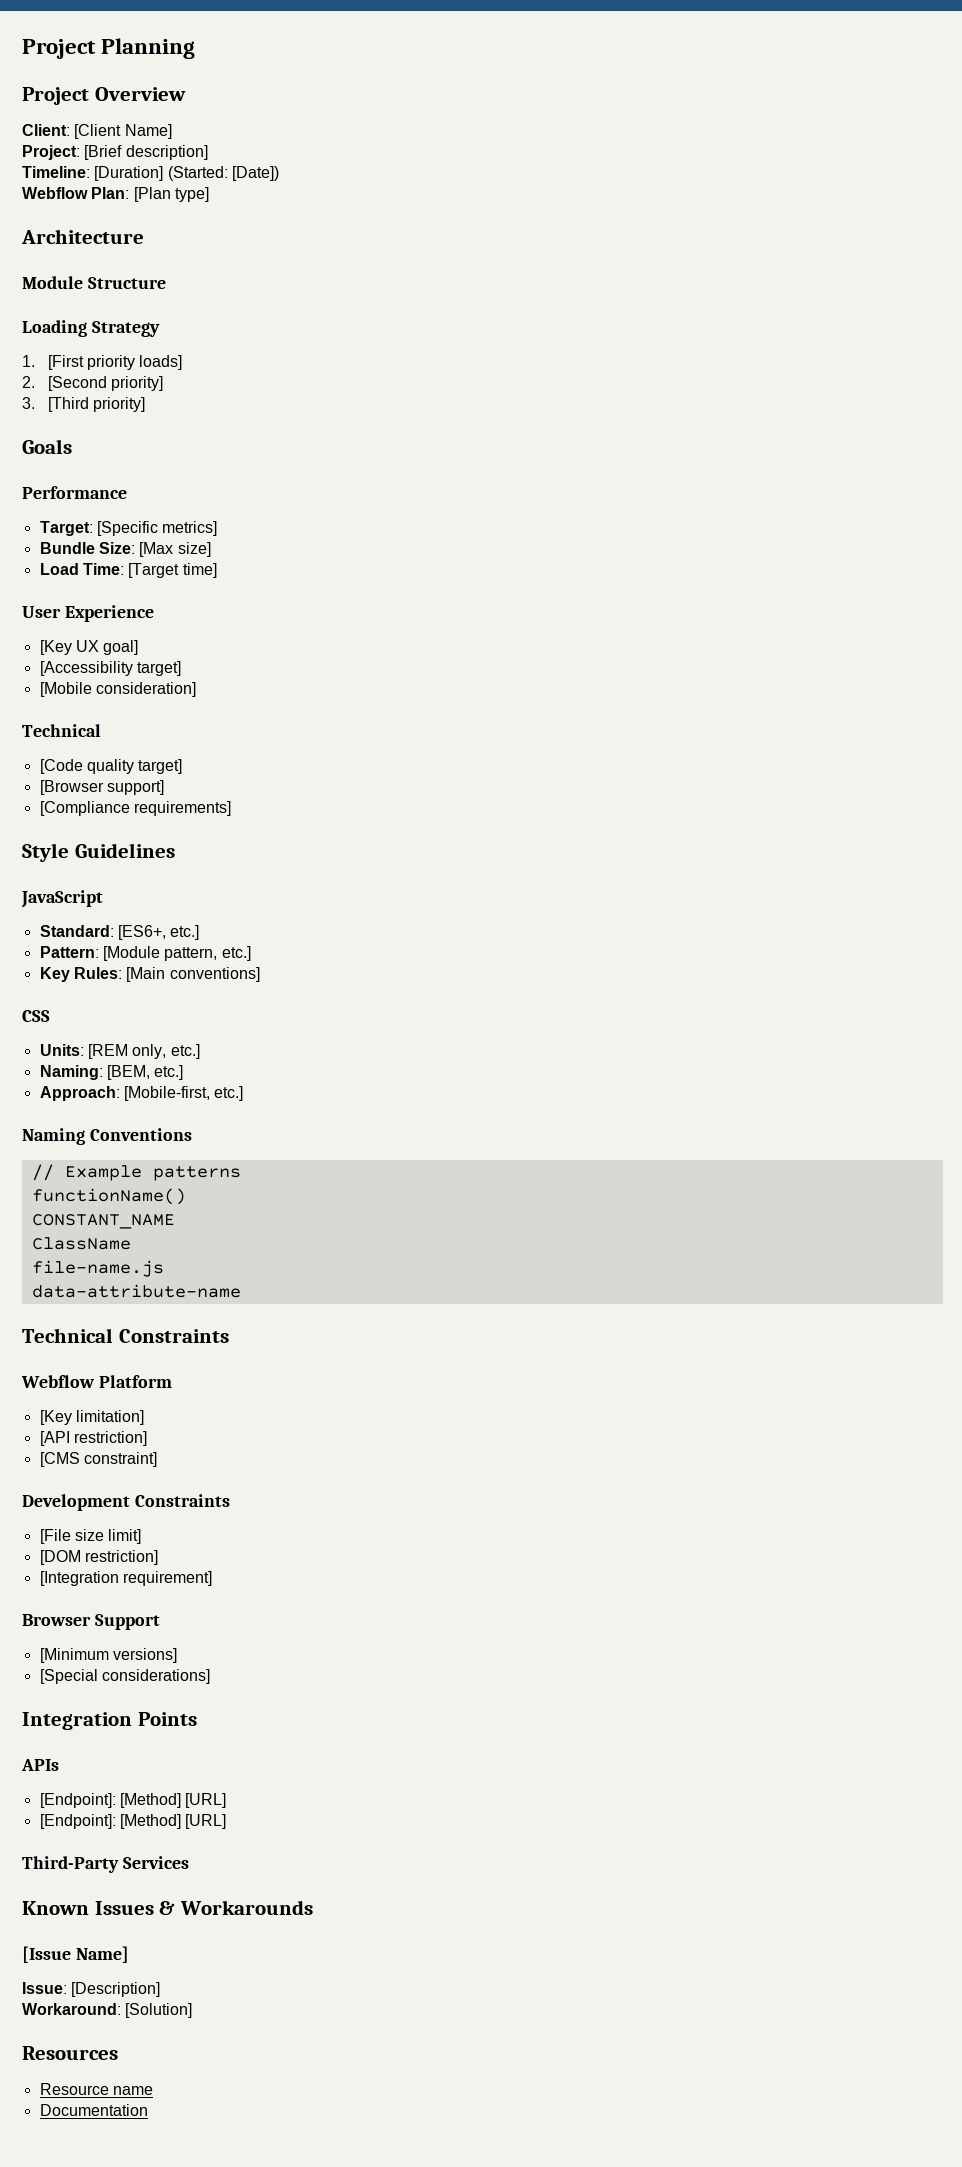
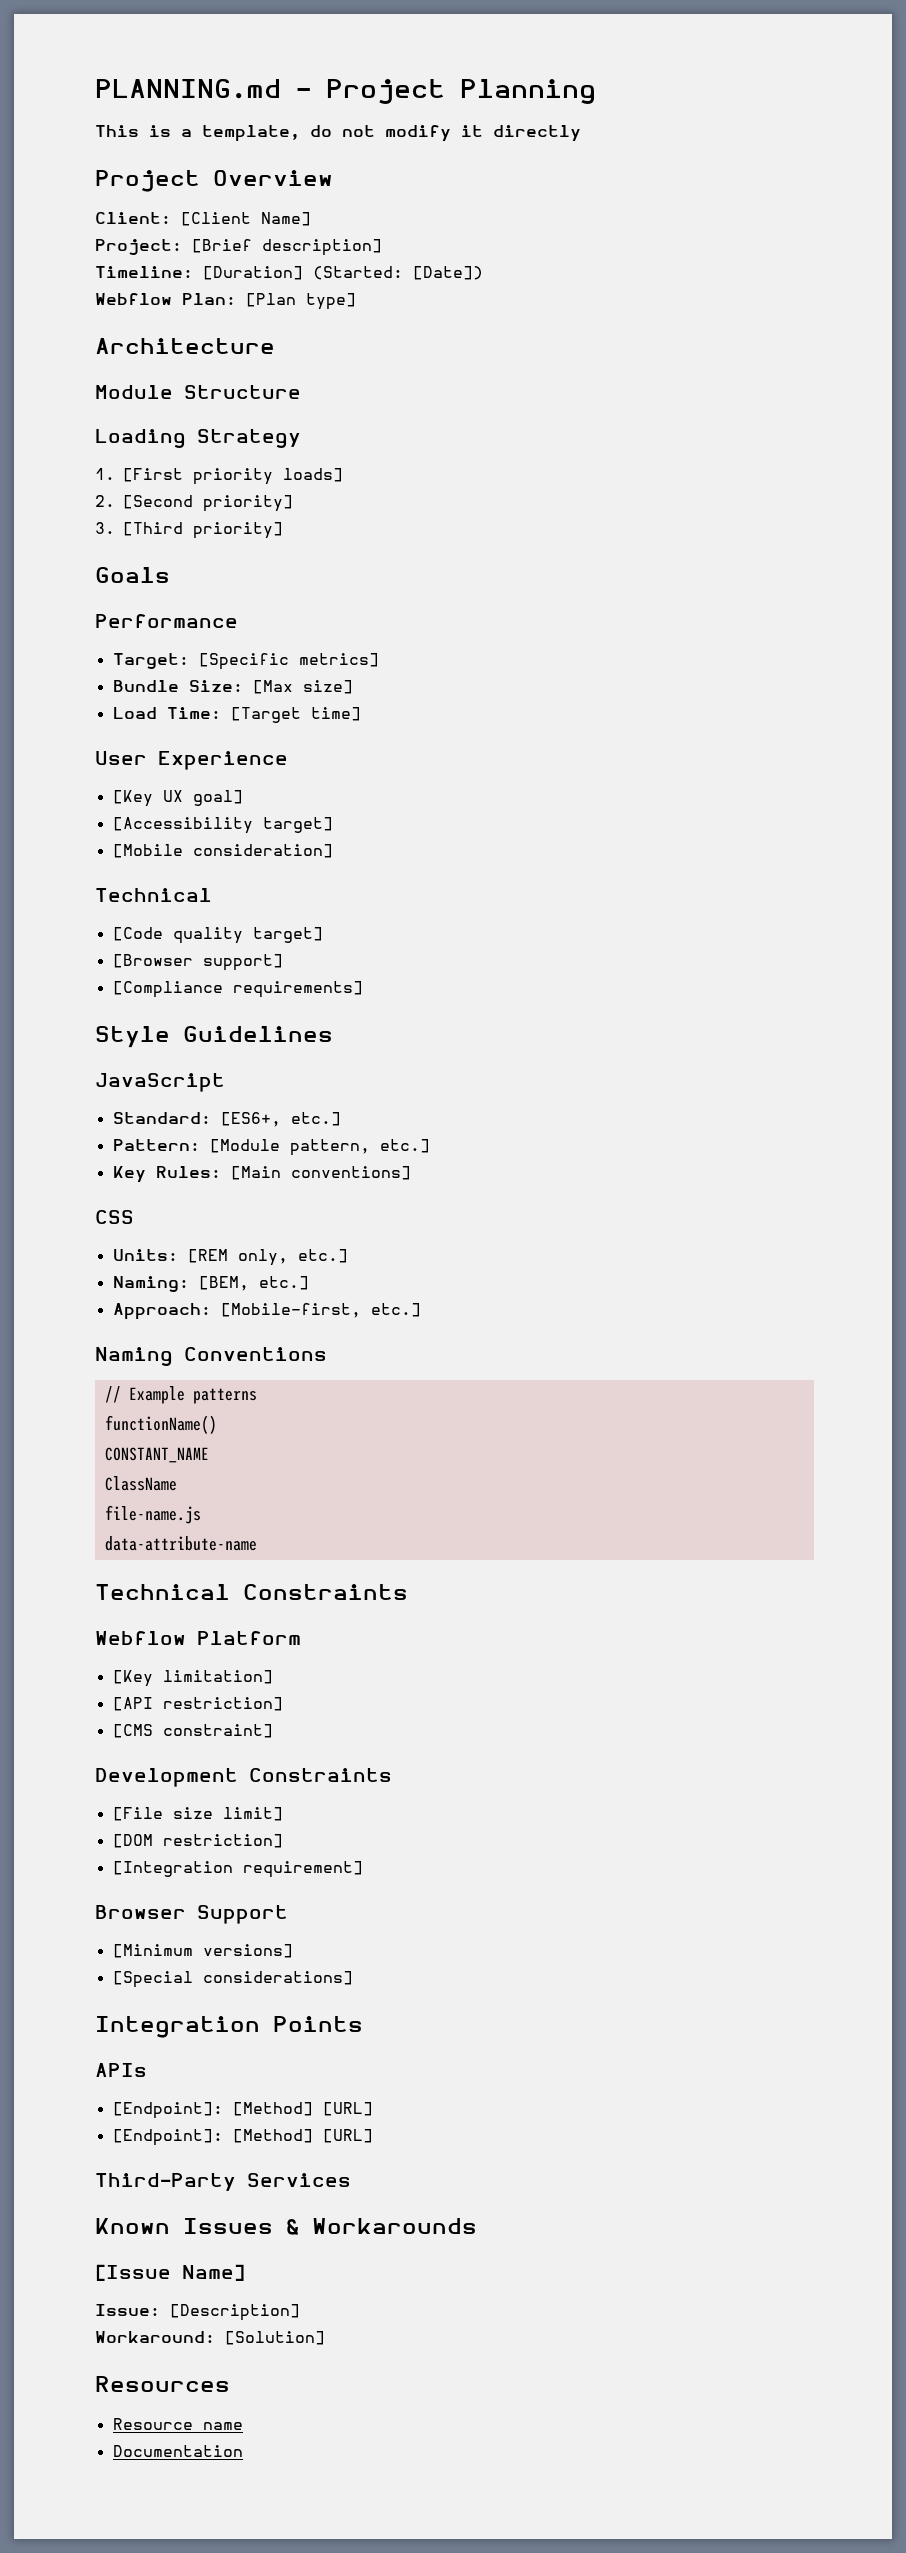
- Project Planning
+ PLANNING.md - Project Planning
+ This is a template, do not modify it directly

